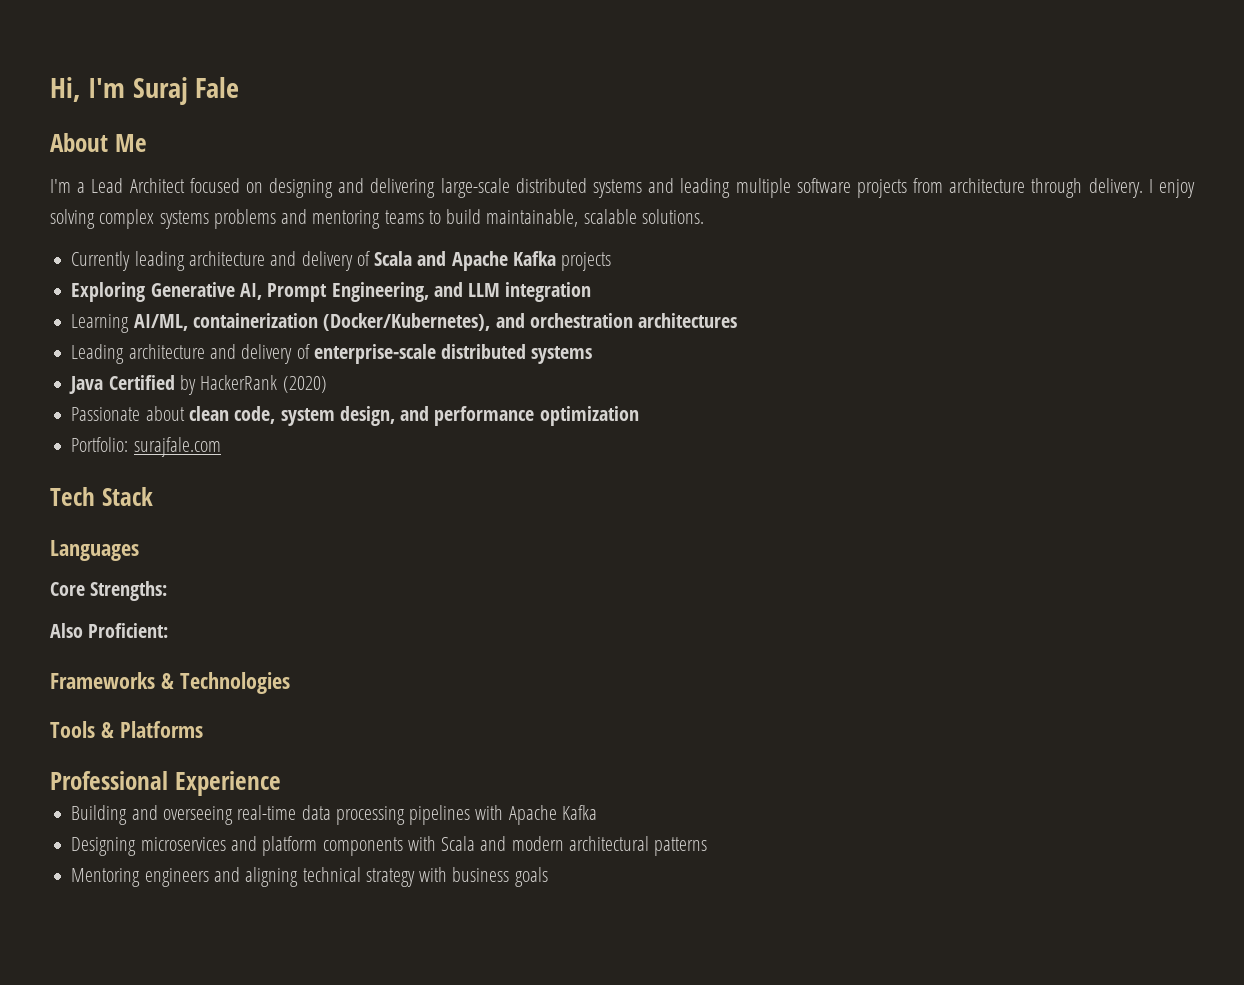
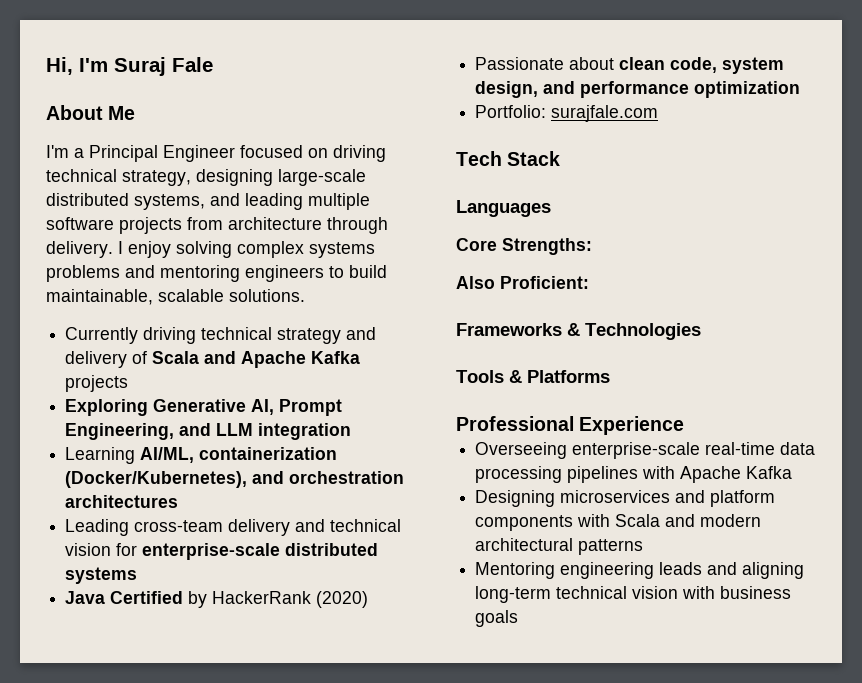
- I'm a Lead Architect focused on designing and delivering large-scale distributed systems and leading multiple software projects from architecture through delivery.
+ I'm a Principal Engineer focused on driving technical strategy, designing large-scale distributed systems, and leading multiple software projects from architecture through delivery.
- I enjoy solving complex systems problems and mentoring teams to build maintainable, scalable solutions.
+ I enjoy solving complex systems problems and mentoring engineers to build maintainable, scalable solutions.
- Currently leading architecture and delivery of Scala and Apache Kafka projects
+ Currently driving technical strategy and delivery of Scala and Apache Kafka projects
- Leading architecture and delivery of enterprise-scale distributed systems
+ Leading cross-team delivery and technical vision for enterprise-scale distributed systems
- Building and overseeing real-time data processing pipelines with Apache Kafka
+ Overseeing enterprise-scale real-time data processing pipelines with Apache Kafka
- Mentoring engineers and aligning technical strategy with business goals
+ Mentoring engineering leads and aligning long-term technical vision with business goals

